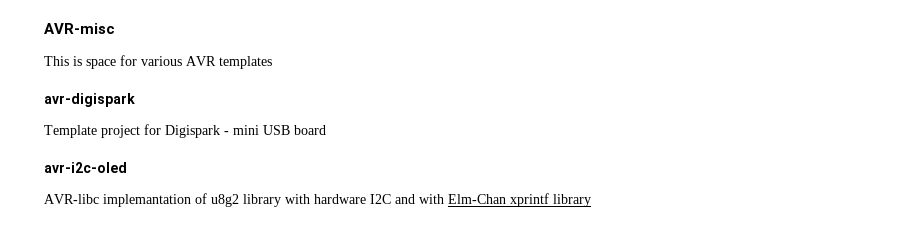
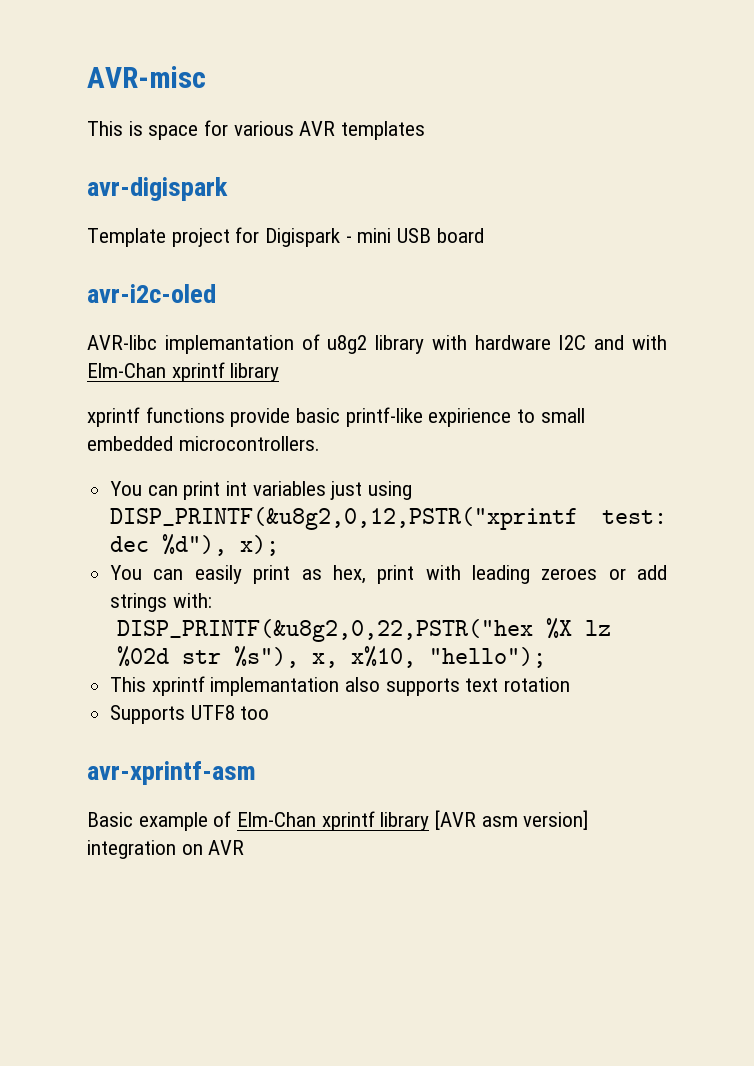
+ xprintf functions provide basic printf-like expirience to small embedded microcontrollers.
+ You can print int variables just using DISP_PRINTF(&u8g2,0,12,PSTR("xprintf test: dec %d"), x);
+ You can easily print as hex, print with leading zeroes or add strings with:
+ DISP_PRINTF(&u8g2,0,22,PSTR("hex %X lz %02d str %s"), x, x%10, "hello");
+ This xprintf implemantation also supports text rotation
+ Supports UTF8 too
+ avr-xprintf-asm
+ Basic example of Elm-Chan xprintf library [AVR asm version] integration on AVR

